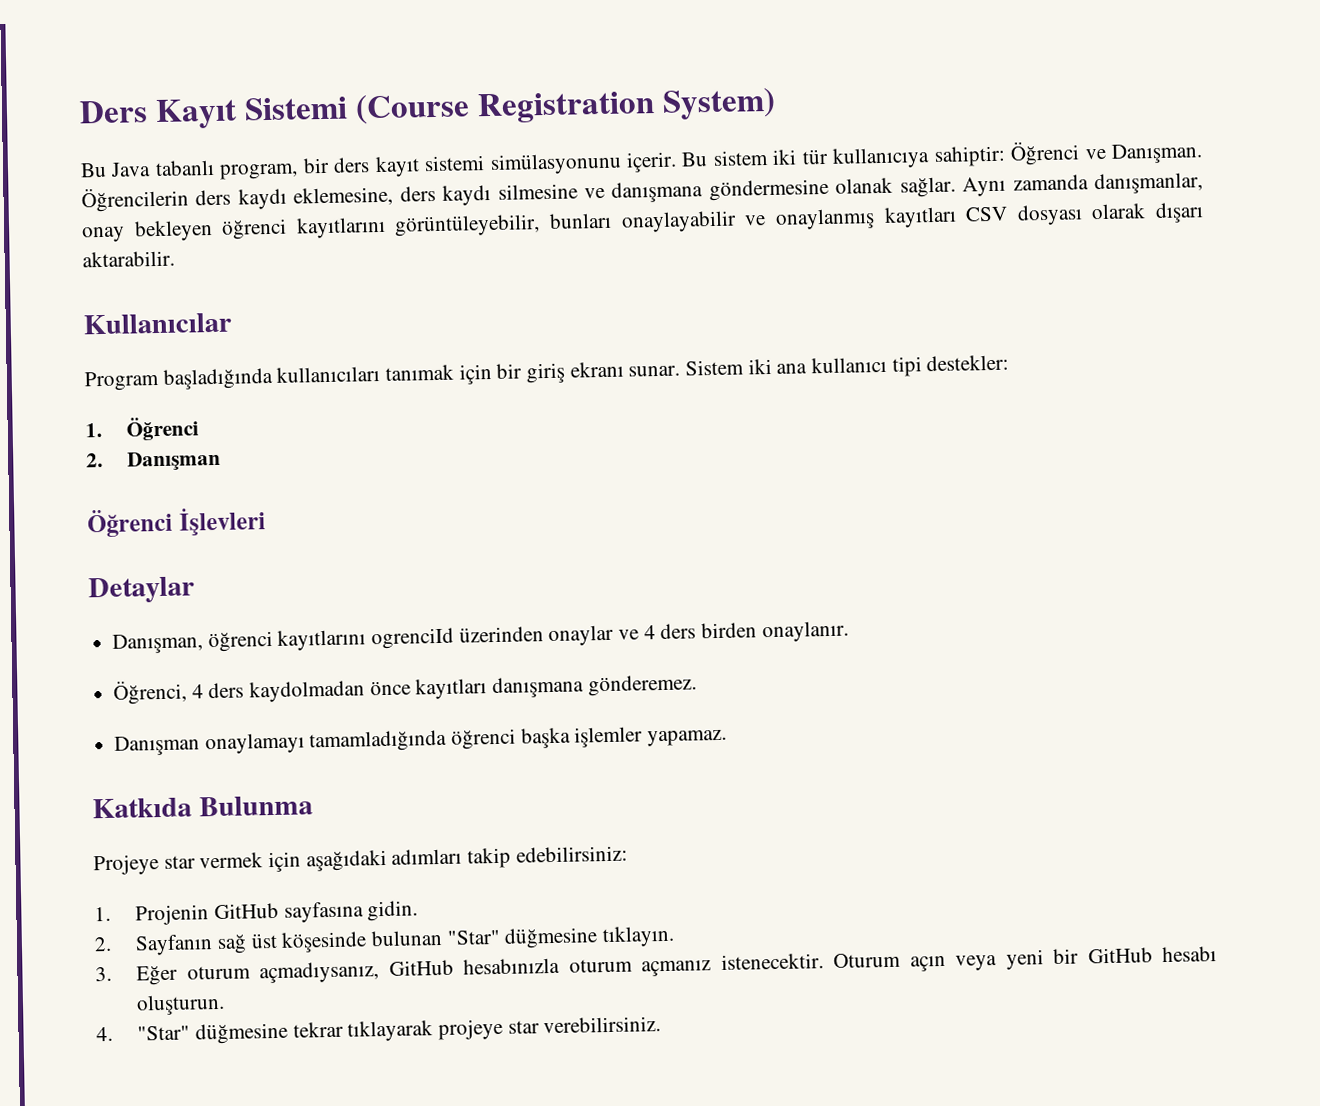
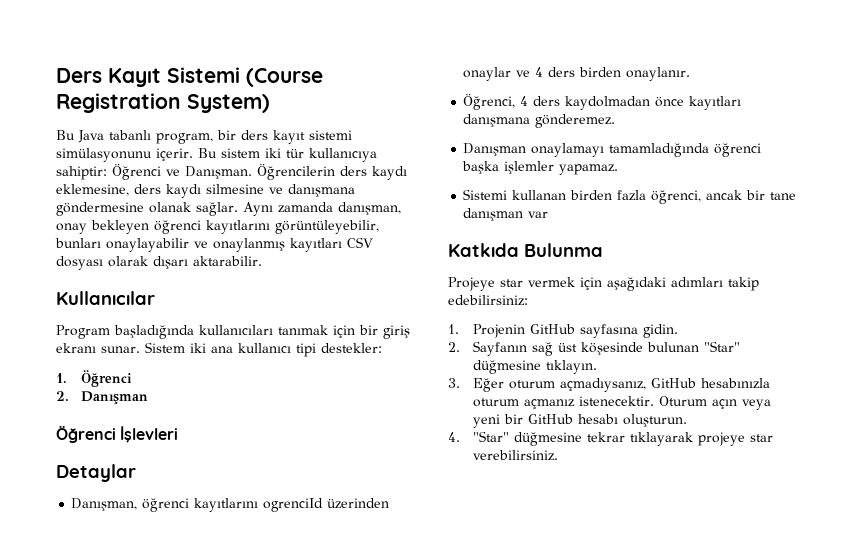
- Aynı zamanda danışmanlar, onay bekleyen öğrenci kayıtlarını görüntüleyebilir, bunları onaylayabilir ve onaylanmış kayıtları CSV dosyası olarak dışarı aktarabilir.
+ Aynı zamanda danışman, onay bekleyen öğrenci kayıtlarını görüntüleyebilir, bunları onaylayabilir ve onaylanmış kayıtları CSV dosyası olarak dışarı aktarabilir.
+ Sistemi kullanan birden fazla öğrenci, ancak bir tane danışman var

